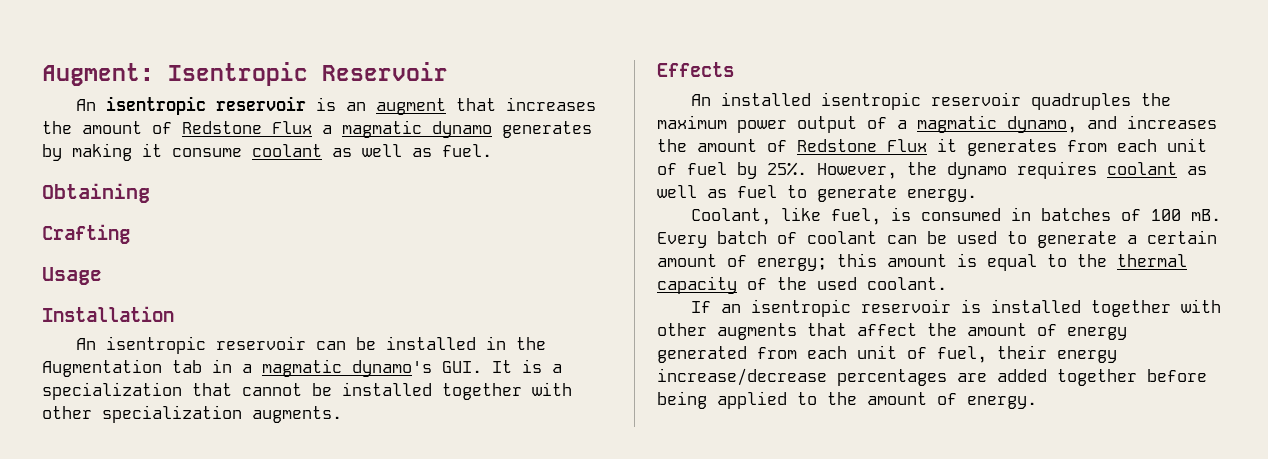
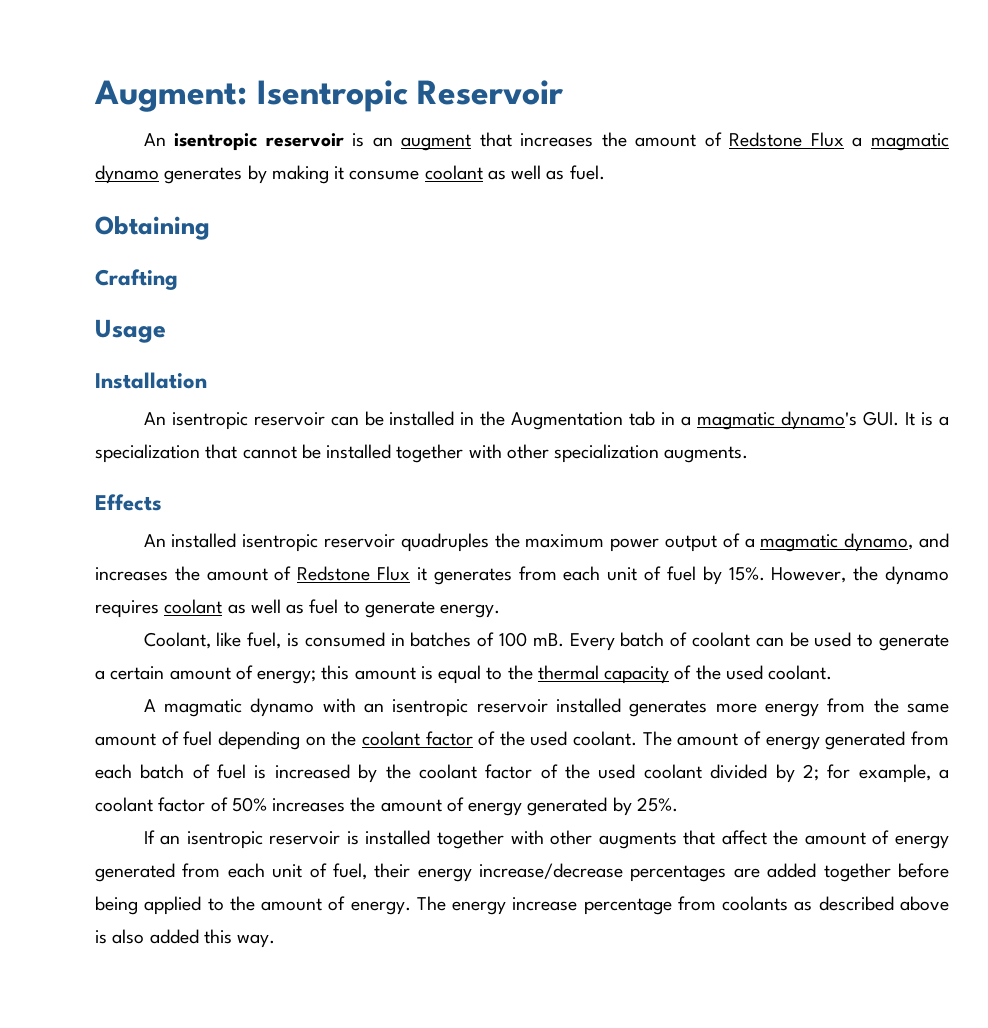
- An installed isentropic reservoir quadruples the maximum power output of a magmatic dynamo, and increases the amount of Redstone Flux it generates from each unit of fuel by 25%.
+ An installed isentropic reservoir quadruples the maximum power output of a magmatic dynamo, and increases the amount of Redstone Flux it generates from each unit of fuel by 15%.
+ A magmatic dynamo with an isentropic reservoir installed generates more energy from the same amount of fuel depending on the coolant factor of the used coolant. The amount of energy generated from each batch of fuel is increased by the coolant factor of the used coolant divided by 2; for example, a coolant factor of 50% increases the amount of energy generated by 25%.
+ The energy increase percentage from coolants as described above is also added this way.

